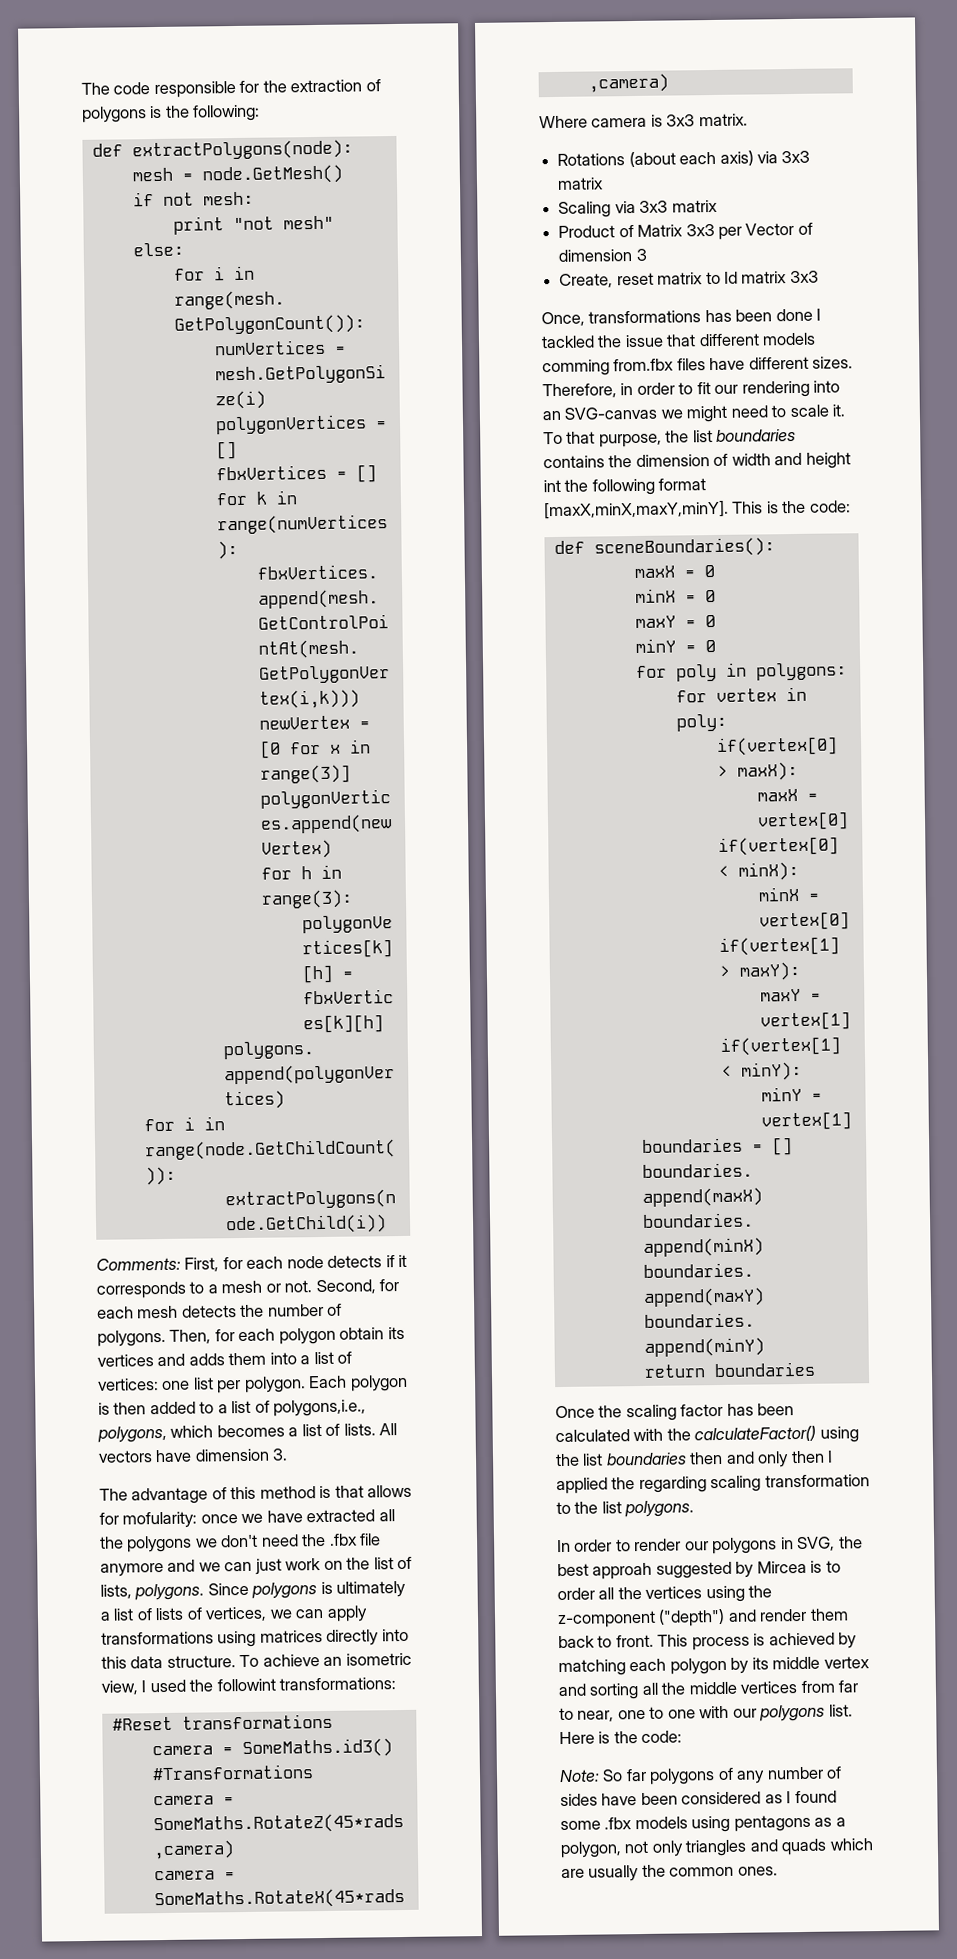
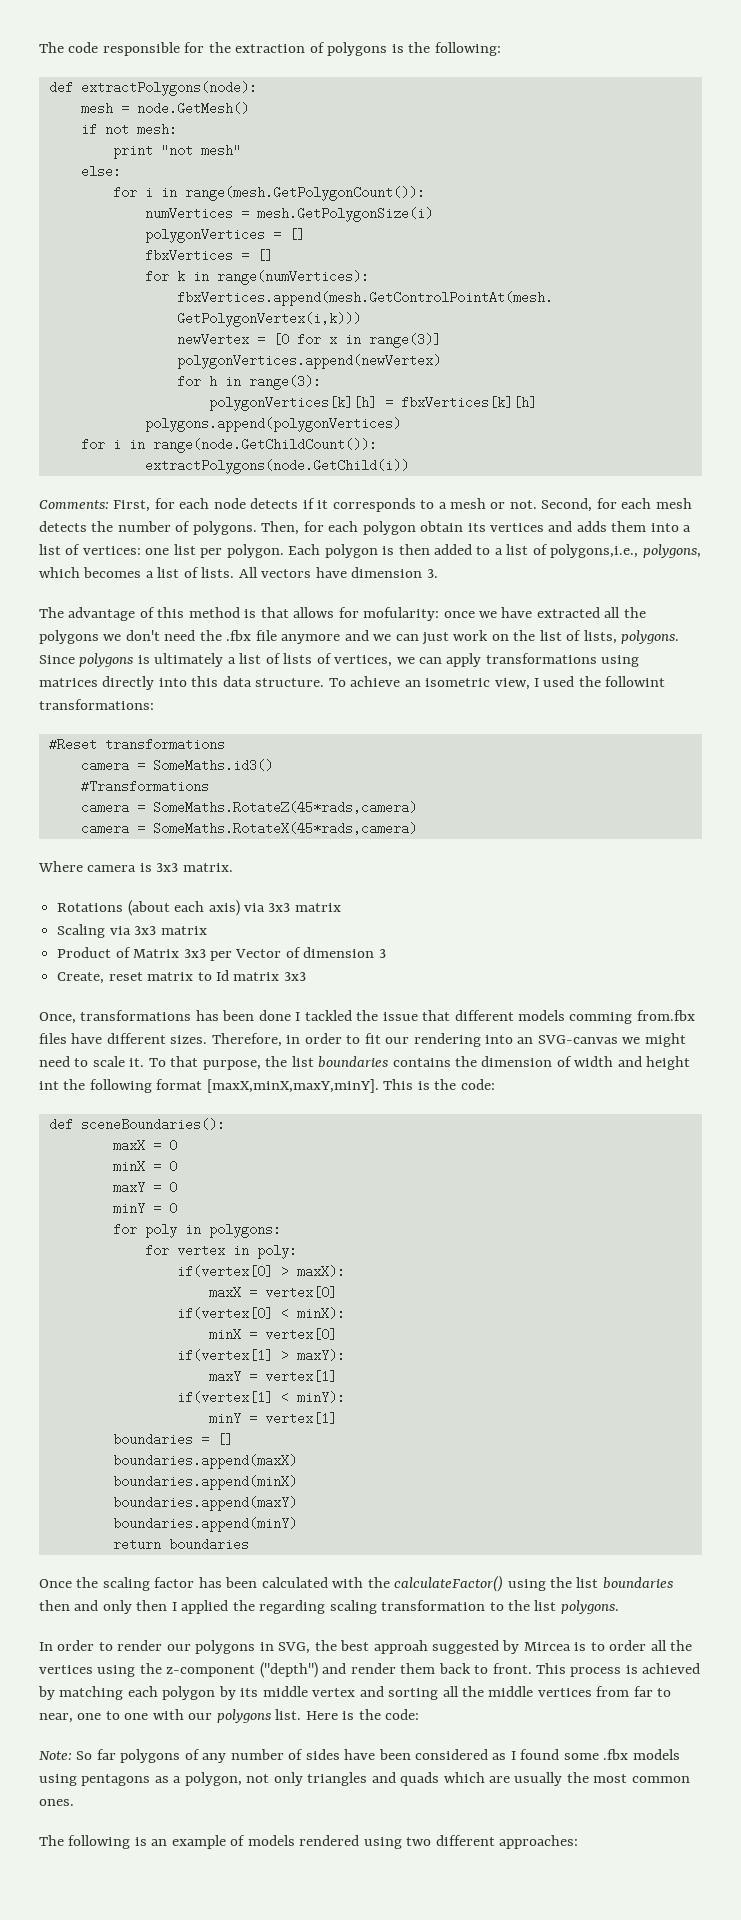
- Note: So far polygons of any number of sides have been considered as I found some .fbx models using pentagons as a polygon, not only triangles and quads which are usually the common ones.
+ Note: So far polygons of any number of sides have been considered as I found some .fbx models using pentagons as a polygon, not only triangles and quads which are usually the most common ones.
+ The following is an example of models rendered using two different approaches:

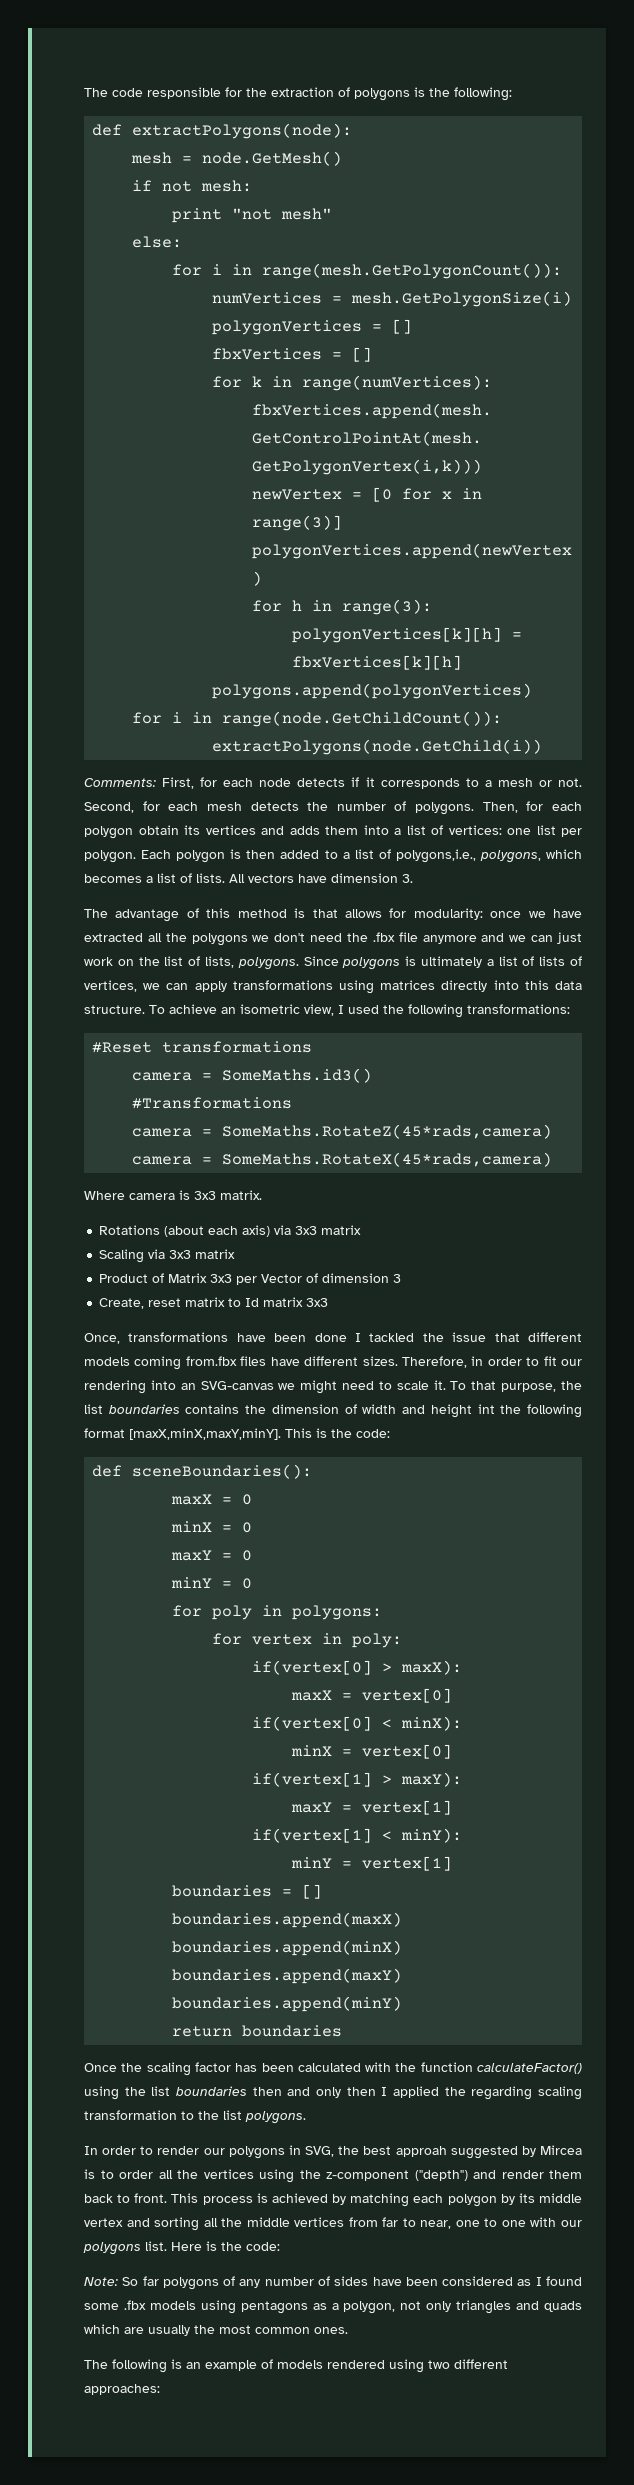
- The advantage of this method is that allows for mofularity: once we have extracted all the polygons we don't need the .fbx file anymore and we can just work on the list of lists, polygons.
+ The advantage of this method is that allows for modularity: once we have extracted all the polygons we don't need the .fbx file anymore and we can just work on the list of lists, polygons.
- To achieve an isometric view, I used the followint transformations:
+ To achieve an isometric view, I used the following transformations:
- Once, transformations has been done I tackled the issue that different models comming from.fbx files have different sizes.
+ Once, transformations have been done I tackled the issue that different models coming from.fbx files have different sizes.
- Once the scaling factor has been calculated with the calculateFactor() using the list boundaries then and only then I applied the regarding scaling transformation to the list polygons.
+ Once the scaling factor has been calculated with the function calculateFactor() using the list boundaries then and only then I applied the regarding scaling transformation to the list polygons.

